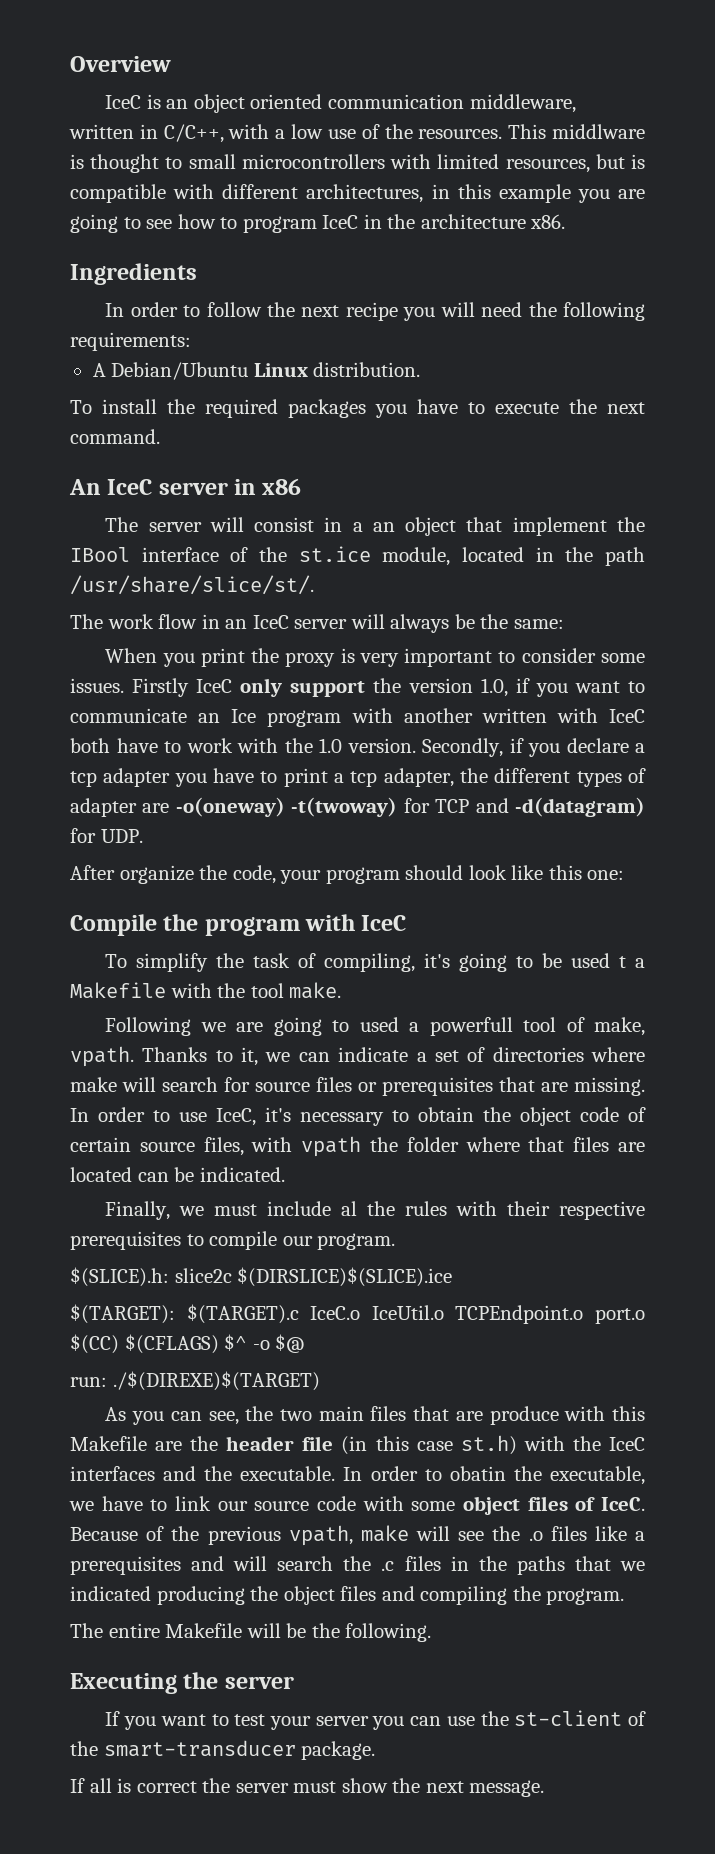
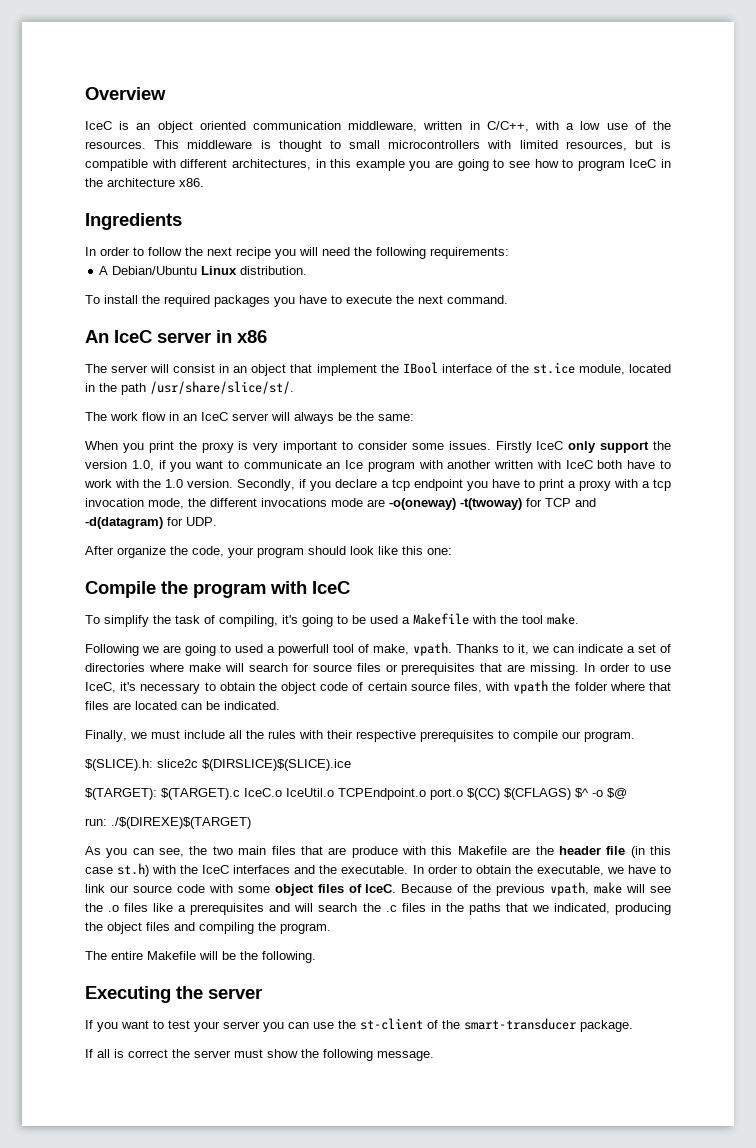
- This middlware is thought to small microcontrollers with limited resources, but is compatible with different architectures, in this example you are going to see how to program IceC in the architecture x86.
+ This middleware is thought to small microcontrollers with limited resources, but is compatible with different architectures, in this example you are going to see how to program IceC in the architecture x86.
- The server will consist in a an object that implement the IBool interface of the st.ice module, located in the path /usr/share/slice/st/.
+ The server will consist in an object that implement the IBool interface of the st.ice module, located in the path /usr/share/slice/st/.
- Secondly, if you declare a tcp adapter you have to print a tcp adapter, the different types of adapter are -o(oneway) -t(twoway) for TCP and -d(datagram) for UDP.
+ Secondly, if you declare a tcp endpoint you have to print a proxy with a tcp invocation mode, the different invocations mode are -o(oneway) -t(twoway) for TCP and -d(datagram) for UDP.
- To simplify the task of compiling, it's going to be used t a Makefile with the tool make.
+ To simplify the task of compiling, it's going to be used a Makefile with the tool make.
- Finally, we must include al the rules with their respective prerequisites to compile our program.
+ Finally, we must include all the rules with their respective prerequisites to compile our program.
- In order to obatin the executable, we have to link our source code with some object files of IceC.
+ In order to obtain the executable, we have to link our source code with some object files of IceC.
- Because of the previous vpath, make will see the .o files like a prerequisites and will search the .c files in the paths that we indicated producing the object files and compiling the program.
+ Because of the previous vpath, make will see the .o files like a prerequisites and will search the .c files in the paths that we indicated, producing the object files and compiling the program.
- If all is correct the server must show the next message.
+ If all is correct the server must show the following message.

